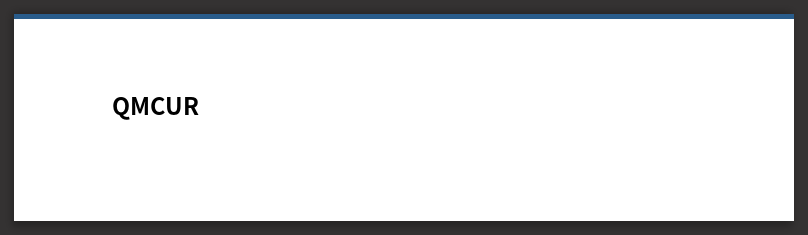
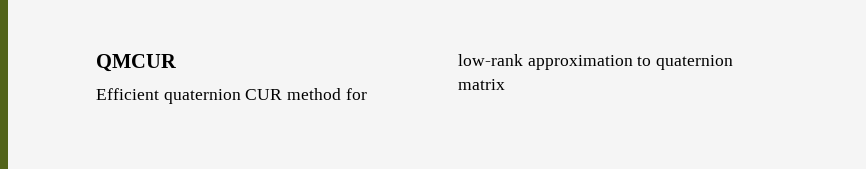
+ Efficient quaternion CUR method for low-rank approximation to quaternion matrix

